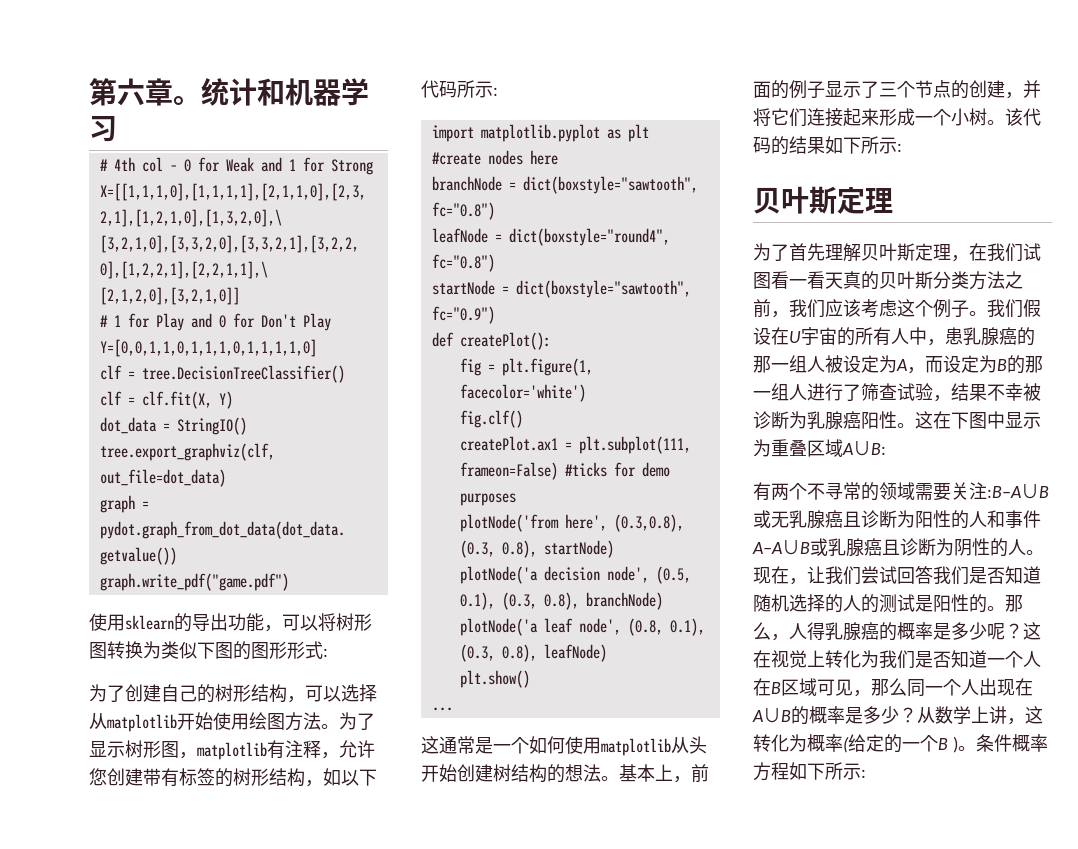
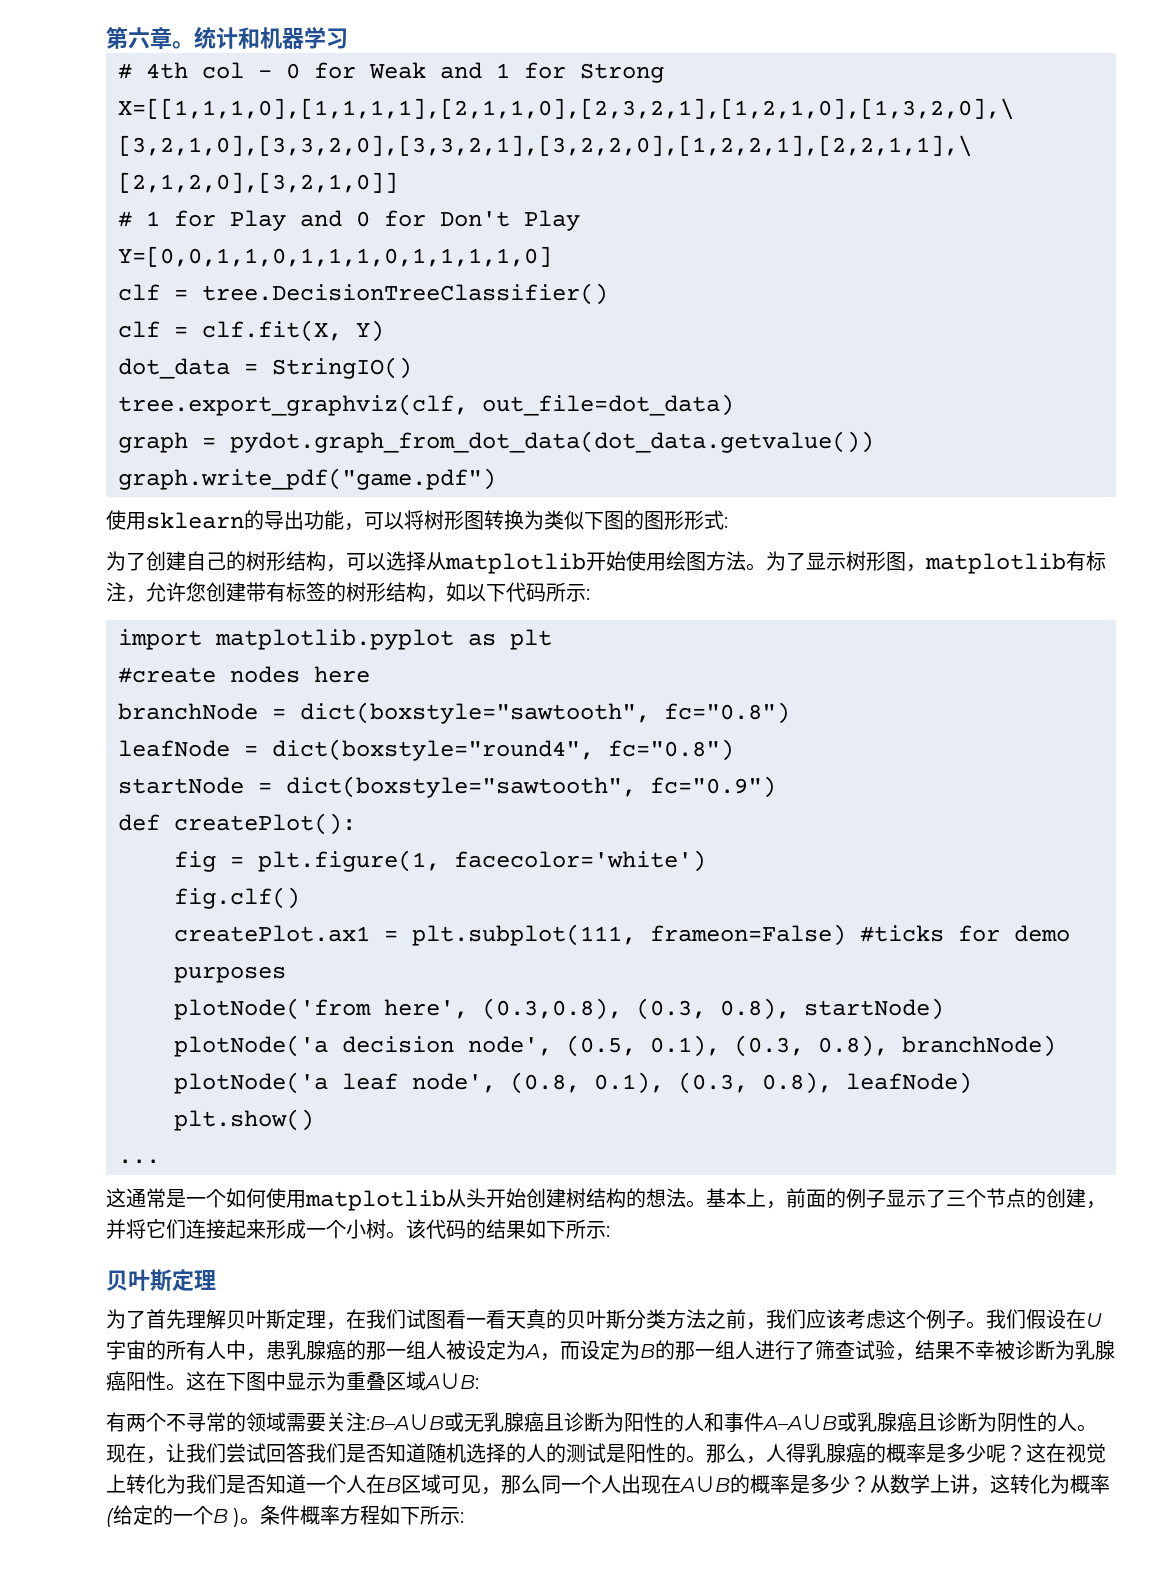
- 为了显示树形图，matplotlib有注释，允许您创建带有标签的树形结构，如以下代码所示:
+ 为了显示树形图，matplotlib有标注，允许您创建带有标签的树形结构，如以下代码所示:

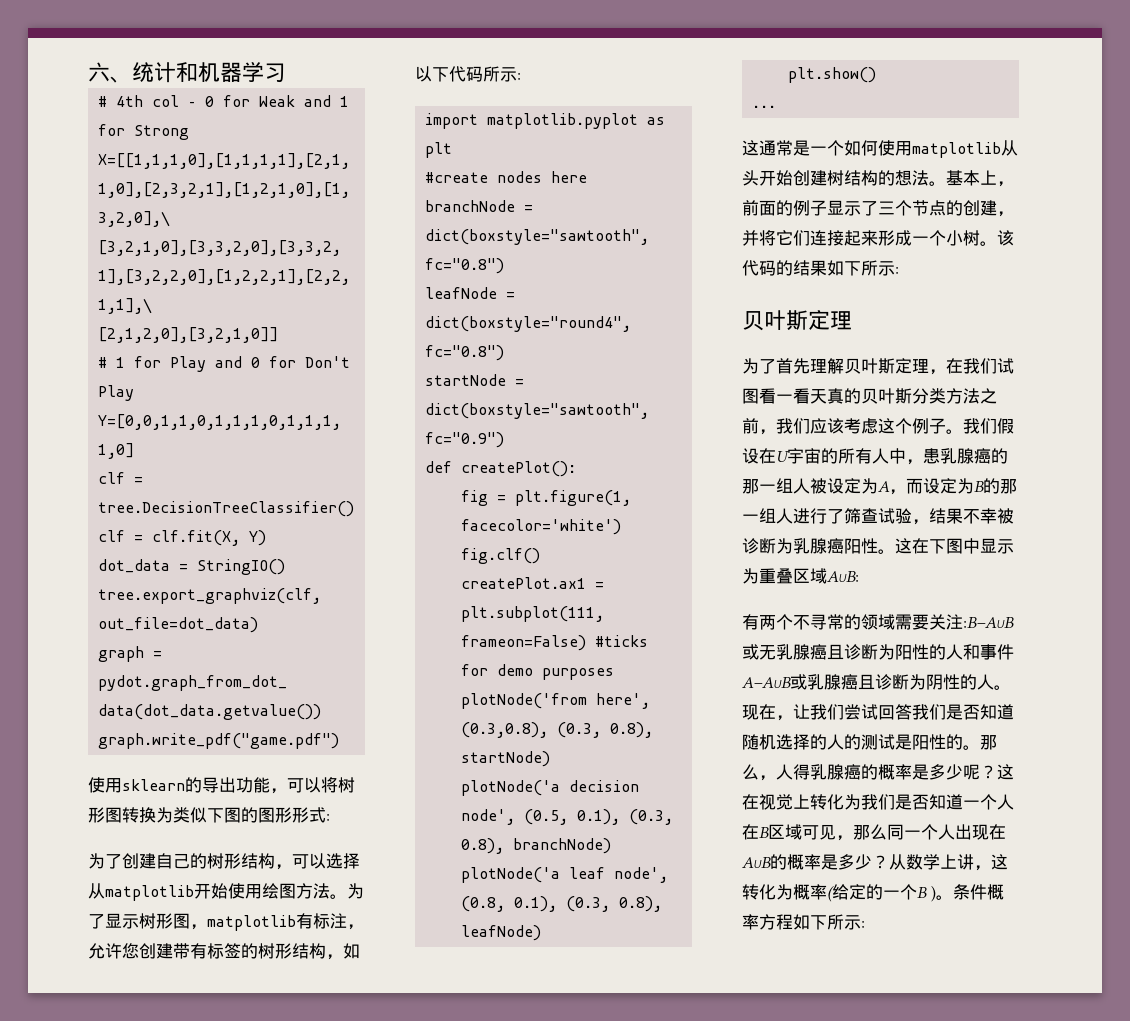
- 第六章。统计和机器学习
+ 六、统计和机器学习

